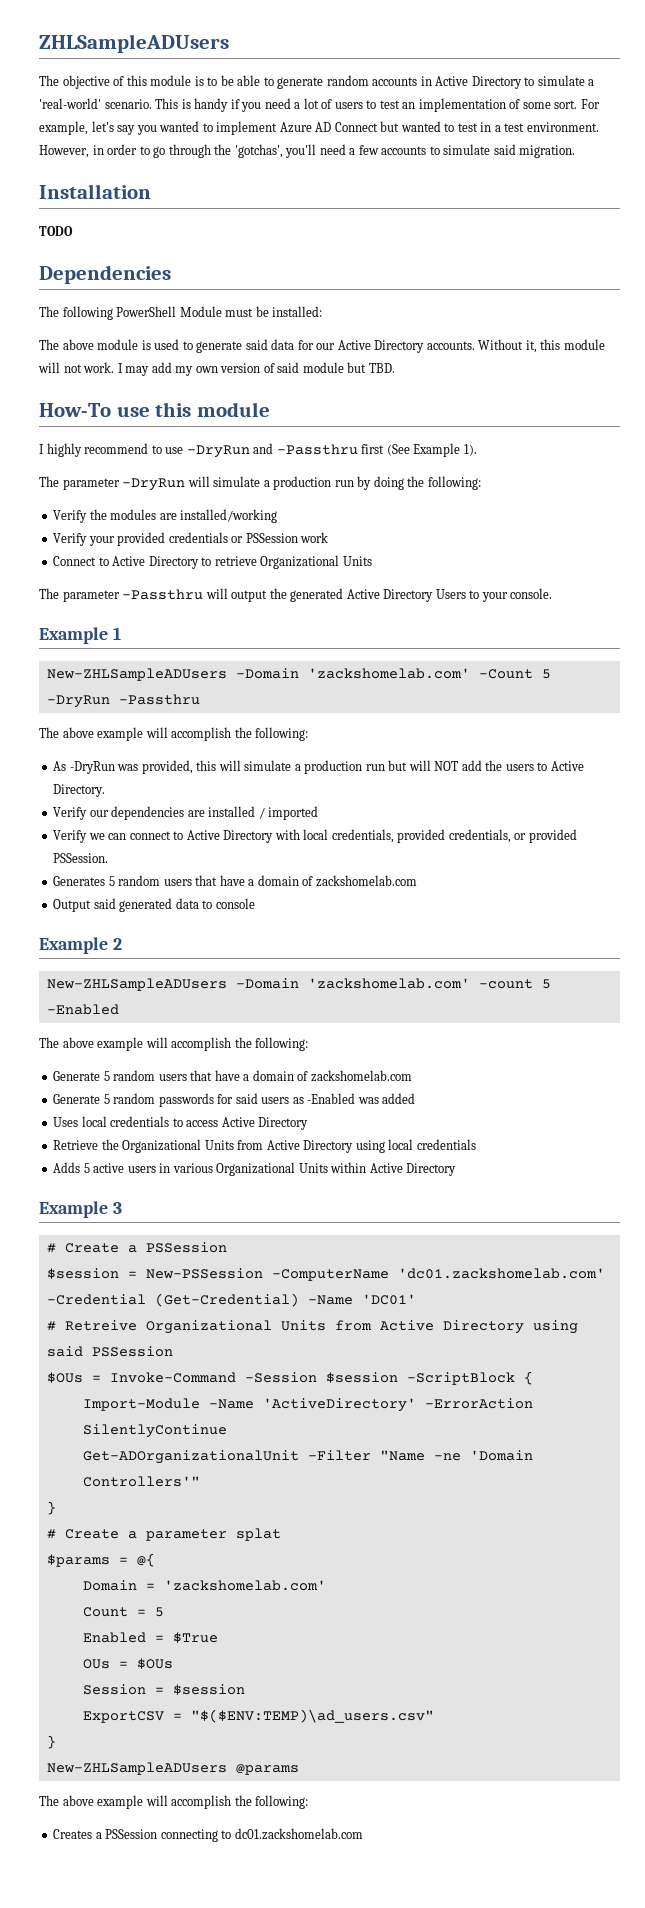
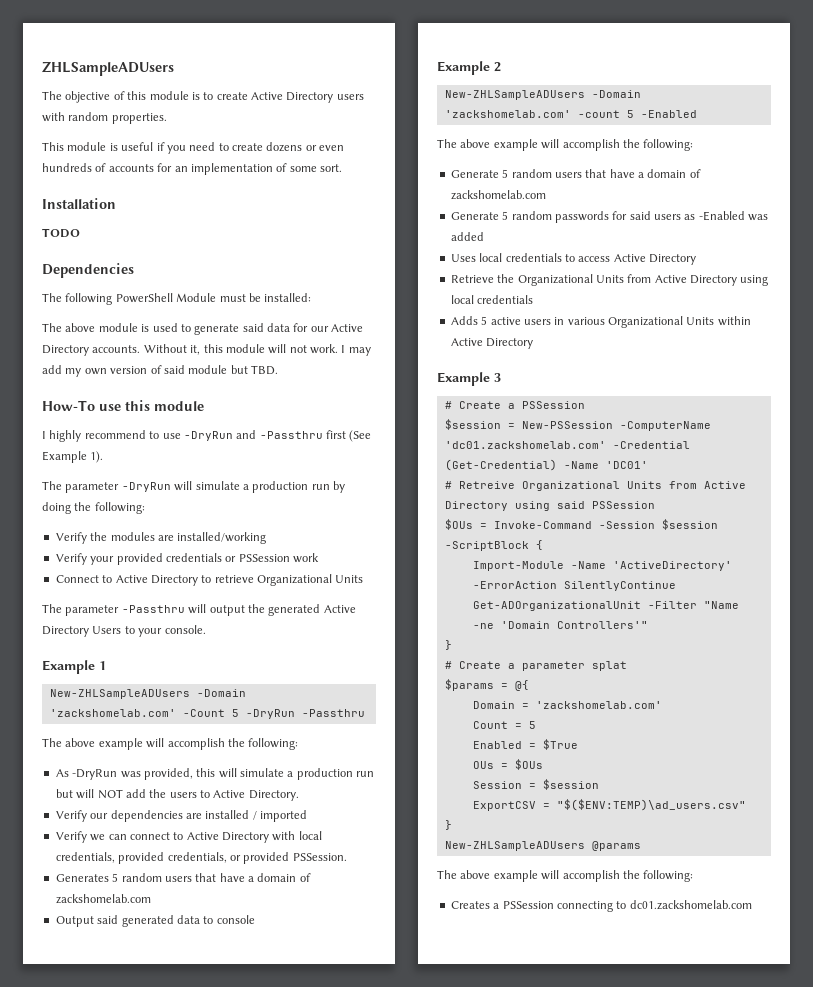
- The objective of this module is to be able to generate random accounts in Active Directory to simulate a 'real-world' scenario. This is handy if you need a lot of users to test an implementation of some sort. For example, let's say you wanted to implement Azure AD Connect but wanted to test in a test environment. However, in order to go through the 'gotchas', you'll need a few accounts to simulate said migration.
+ The objective of this module is to create Active Directory users with random properties.
+ This module is useful if you need to create dozens or even hundreds of accounts for an implementation of some sort.

